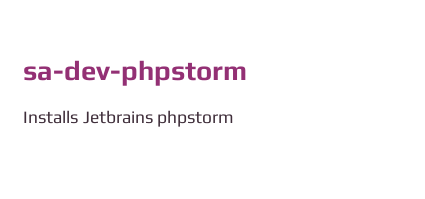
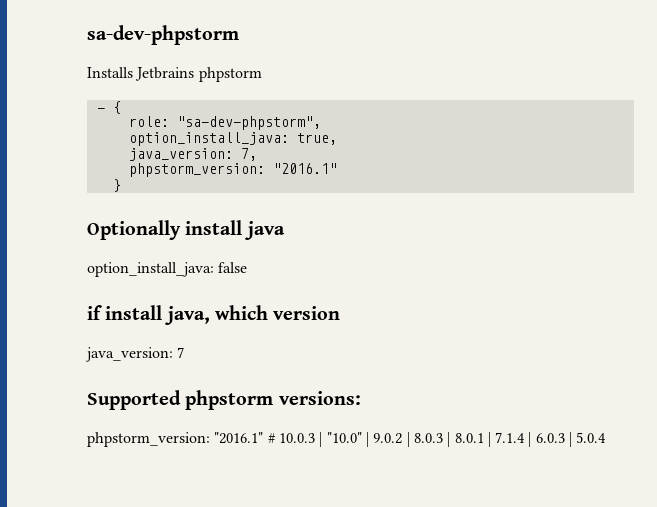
+ - {
+ role: "sa-dev-phpstorm",
+ option_install_java: true,
+ java_version: 7,
+ phpstorm_version: "2016.1"
+ }
+ Optionally install java
+ option_install_java: false
+ if install java, which version
+ java_version: 7
+ Supported phpstorm versions:
+ phpstorm_version: "2016.1" # 10.0.3 | "10.0" | 9.0.2 | 8.0.3 | 8.0.1 | 7.1.4 | 6.0.3 | 5.0.4

